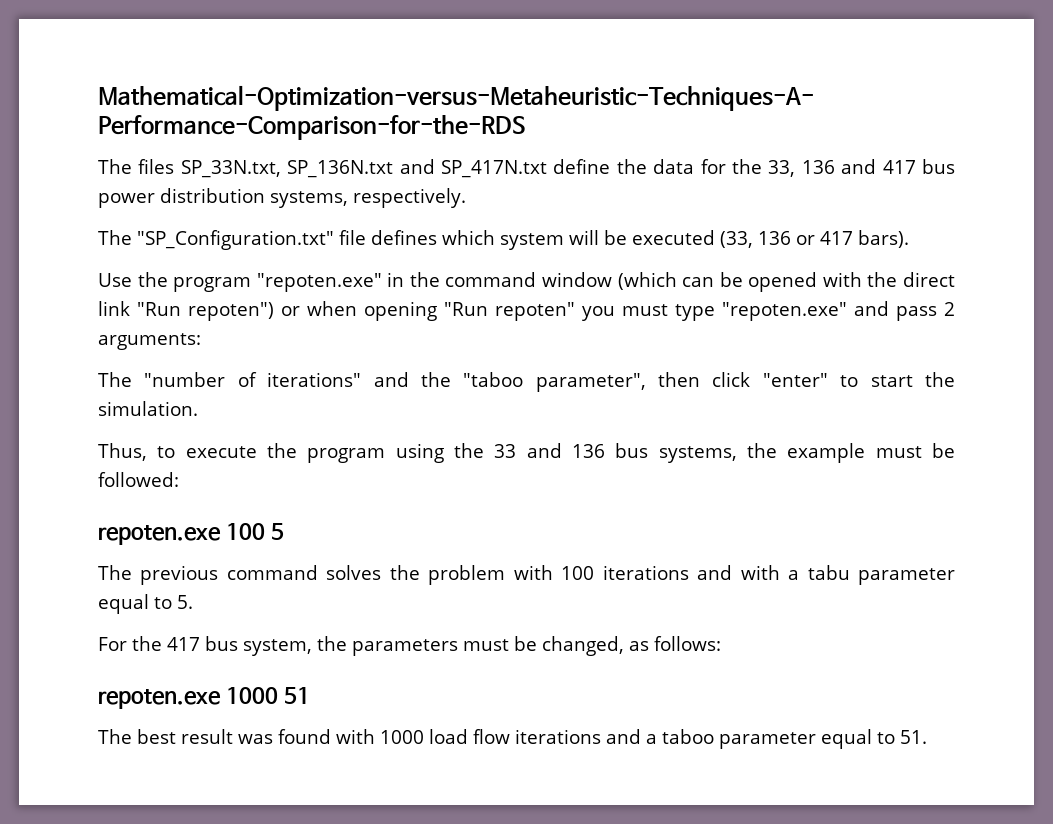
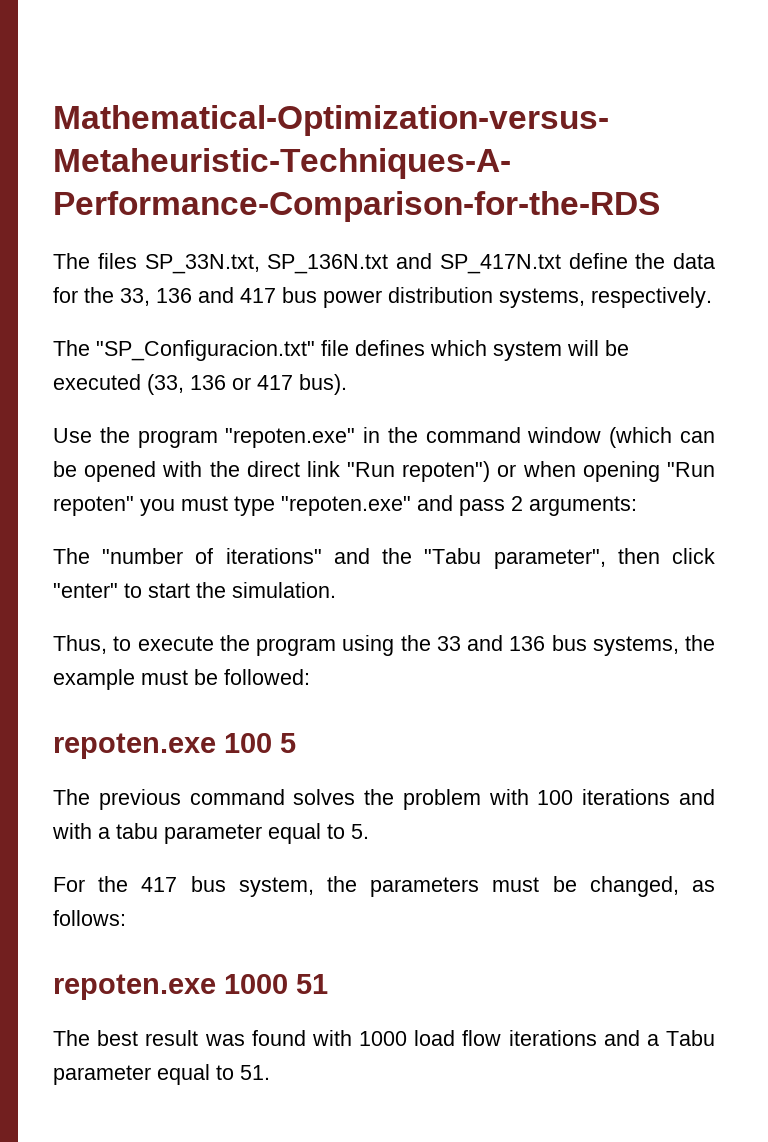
- The "SP_Configuration.txt" file defines which system will be executed (33, 136 or 417 bars).
+ The "SP_Configuracion.txt" file defines which system will be executed (33, 136 or 417 bus).
- The "number of iterations" and the "taboo parameter", then click "enter" to start the simulation.
+ The "number of iterations" and the "Tabu parameter", then click "enter" to start the simulation.
- The best result was found with 1000 load flow iterations and a taboo parameter equal to 51.
+ The best result was found with 1000 load flow iterations and a Tabu parameter equal to 51.

